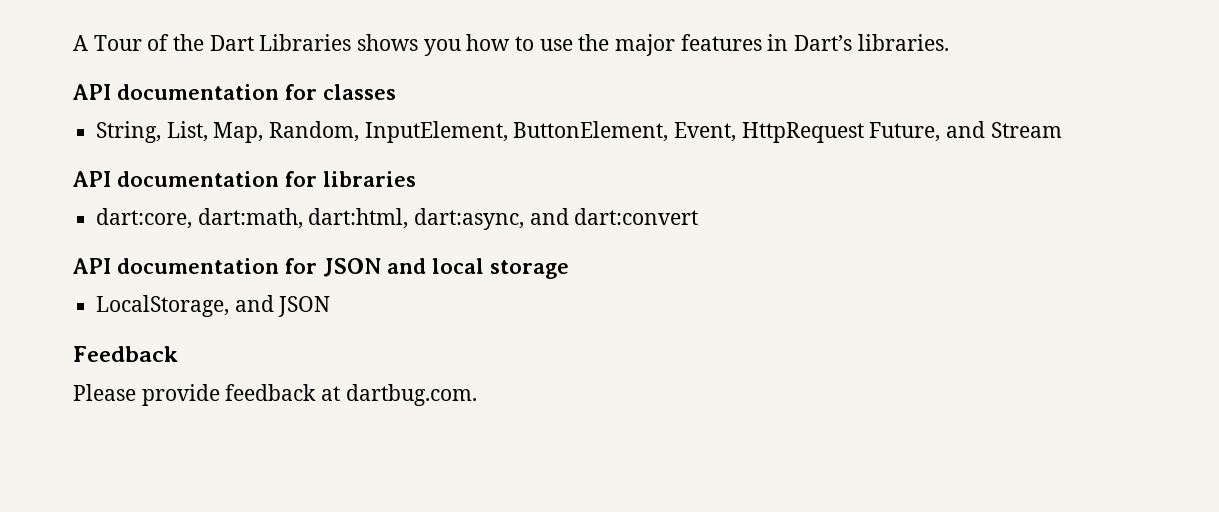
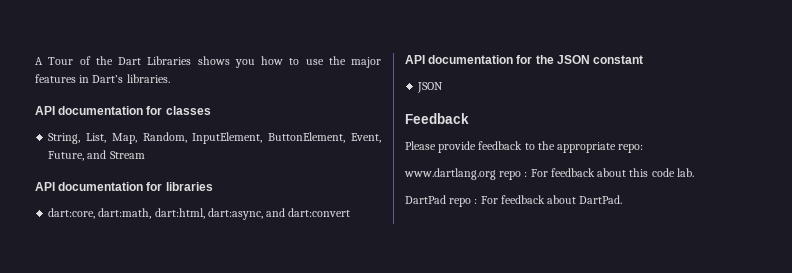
- String, List, Map, Random, InputElement, ButtonElement, Event, HttpRequest Future, and Stream
+ String, List, Map, Random, InputElement, ButtonElement, Event, Future, and Stream
- API documentation for JSON and local storage
- LocalStorage, and JSON
+ API documentation for the JSON constant
+ JSON
- Please provide feedback at dartbug.com.
+ Please provide feedback to the appropriate repo:
+ www.dartlang.org repo : For feedback about this code lab.
+ DartPad repo : For feedback about DartPad.

